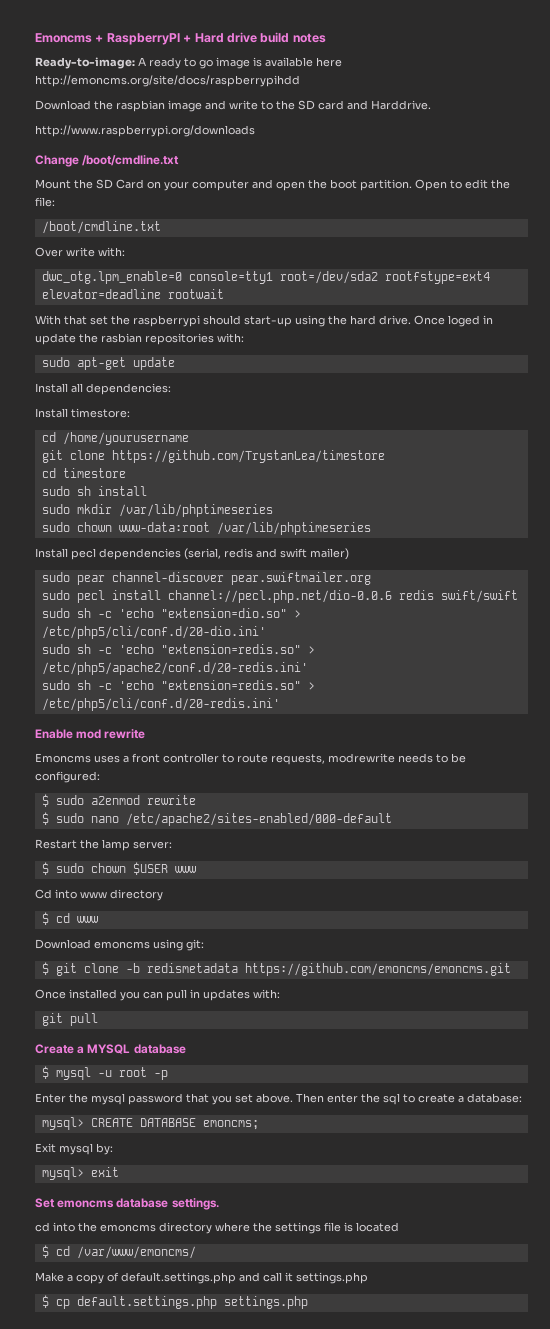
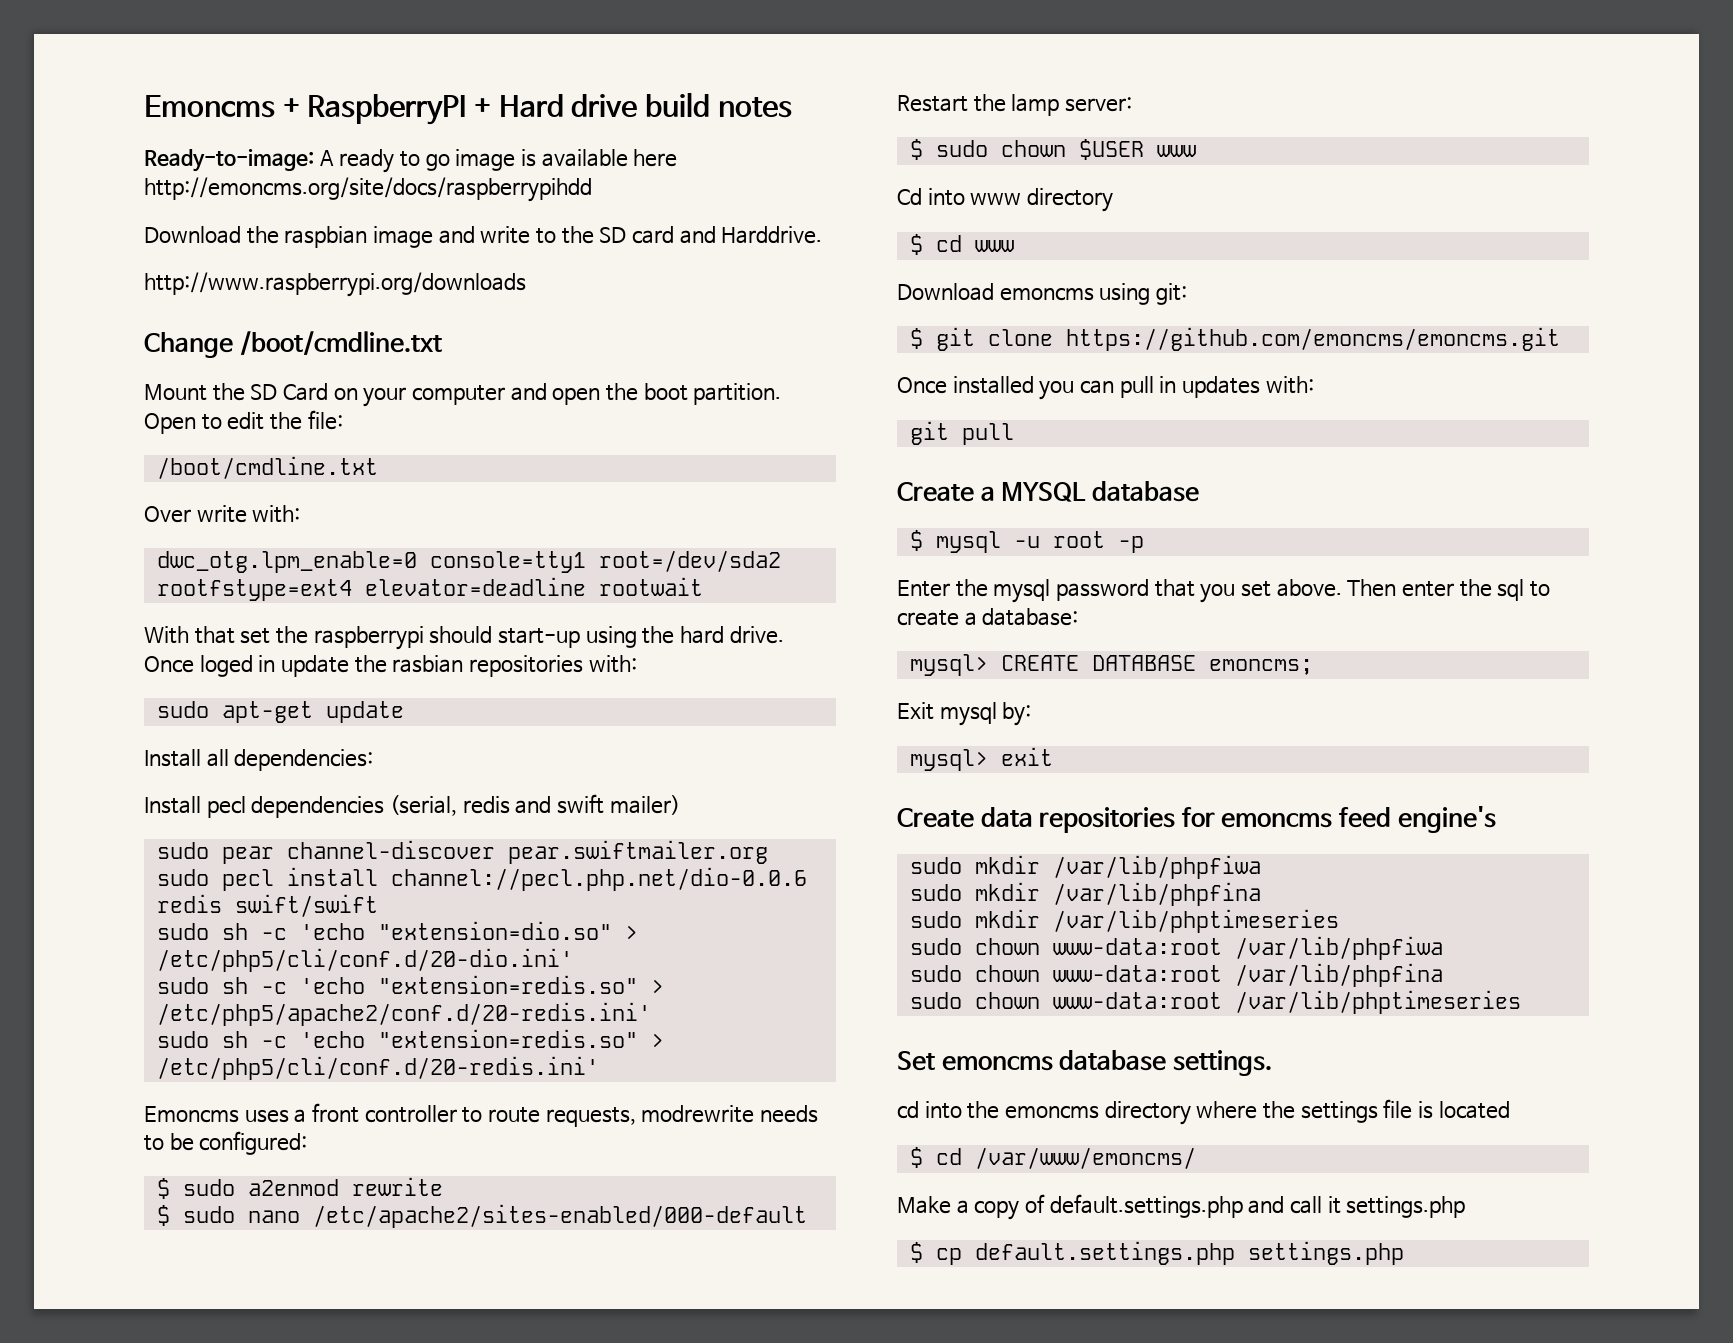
- Install timestore:
- cd /home/yourusername
- git clone https://github.com/TrystanLea/timestore
- cd timestore
- sudo sh install
- sudo mkdir /var/lib/phptimeseries
- sudo chown www-data:root /var/lib/phptimeseries
- Enable mod rewrite
- $ git clone -b redismetadata https://github.com/emoncms/emoncms.git
+ $ git clone https://github.com/emoncms/emoncms.git
+ Create data repositories for emoncms feed engine's
+ sudo mkdir /var/lib/phpfiwa
+ sudo mkdir /var/lib/phpfina
+ sudo mkdir /var/lib/phptimeseries
+ sudo chown www-data:root /var/lib/phpfiwa
+ sudo chown www-data:root /var/lib/phpfina
+ sudo chown www-data:root /var/lib/phptimeseries

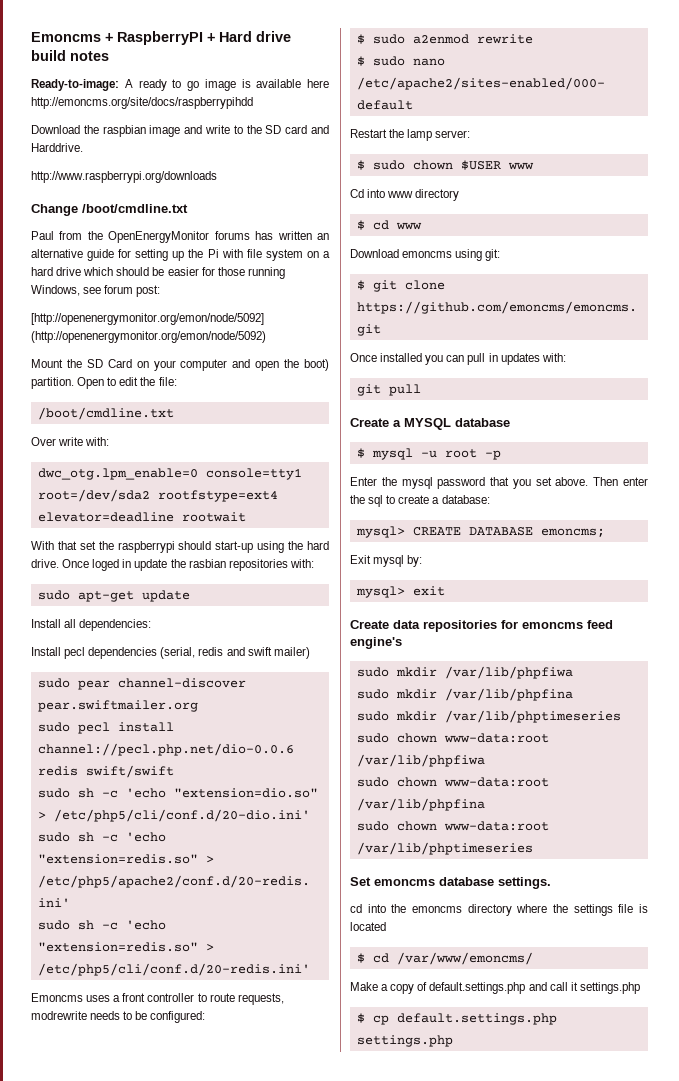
+ Paul from the OpenEnergyMonitor forums has written an alternative guide for setting up the Pi with file system on a hard drive which should be easier for those running Windows, see forum post:
+ [http://openenergymonitor.org/emon/node/5092] (http://openenergymonitor.org/emon/node/5092)
- Mount the SD Card on your computer and open the boot partition.
+ Mount the SD Card on your computer and open the boot) partition.

